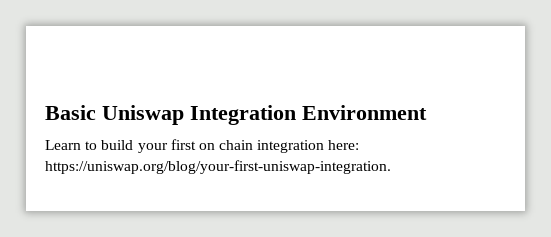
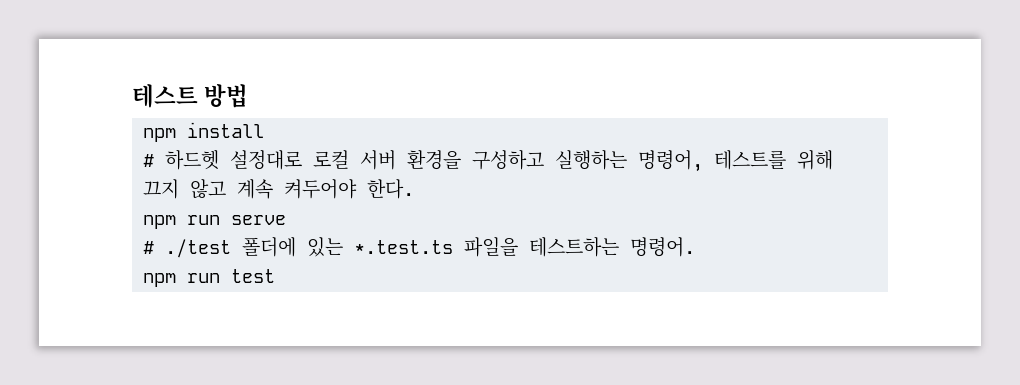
- Basic Uniswap Integration Environment
- Learn to build your first on chain integration here: https://uniswap.org/blog/your-first-uniswap-integration.
+ 테스트 방법
+ npm install
+ # 하드헷 설정대로 로컬 서버 환경을 구성하고 실행하는 명령어, 테스트를 위해 끄지 않고 계속 켜두어야 한다.
+ npm run serve
+ # ./test 폴더에 있는 *.test.ts 파일을 테스트하는 명령어.
+ npm run test

